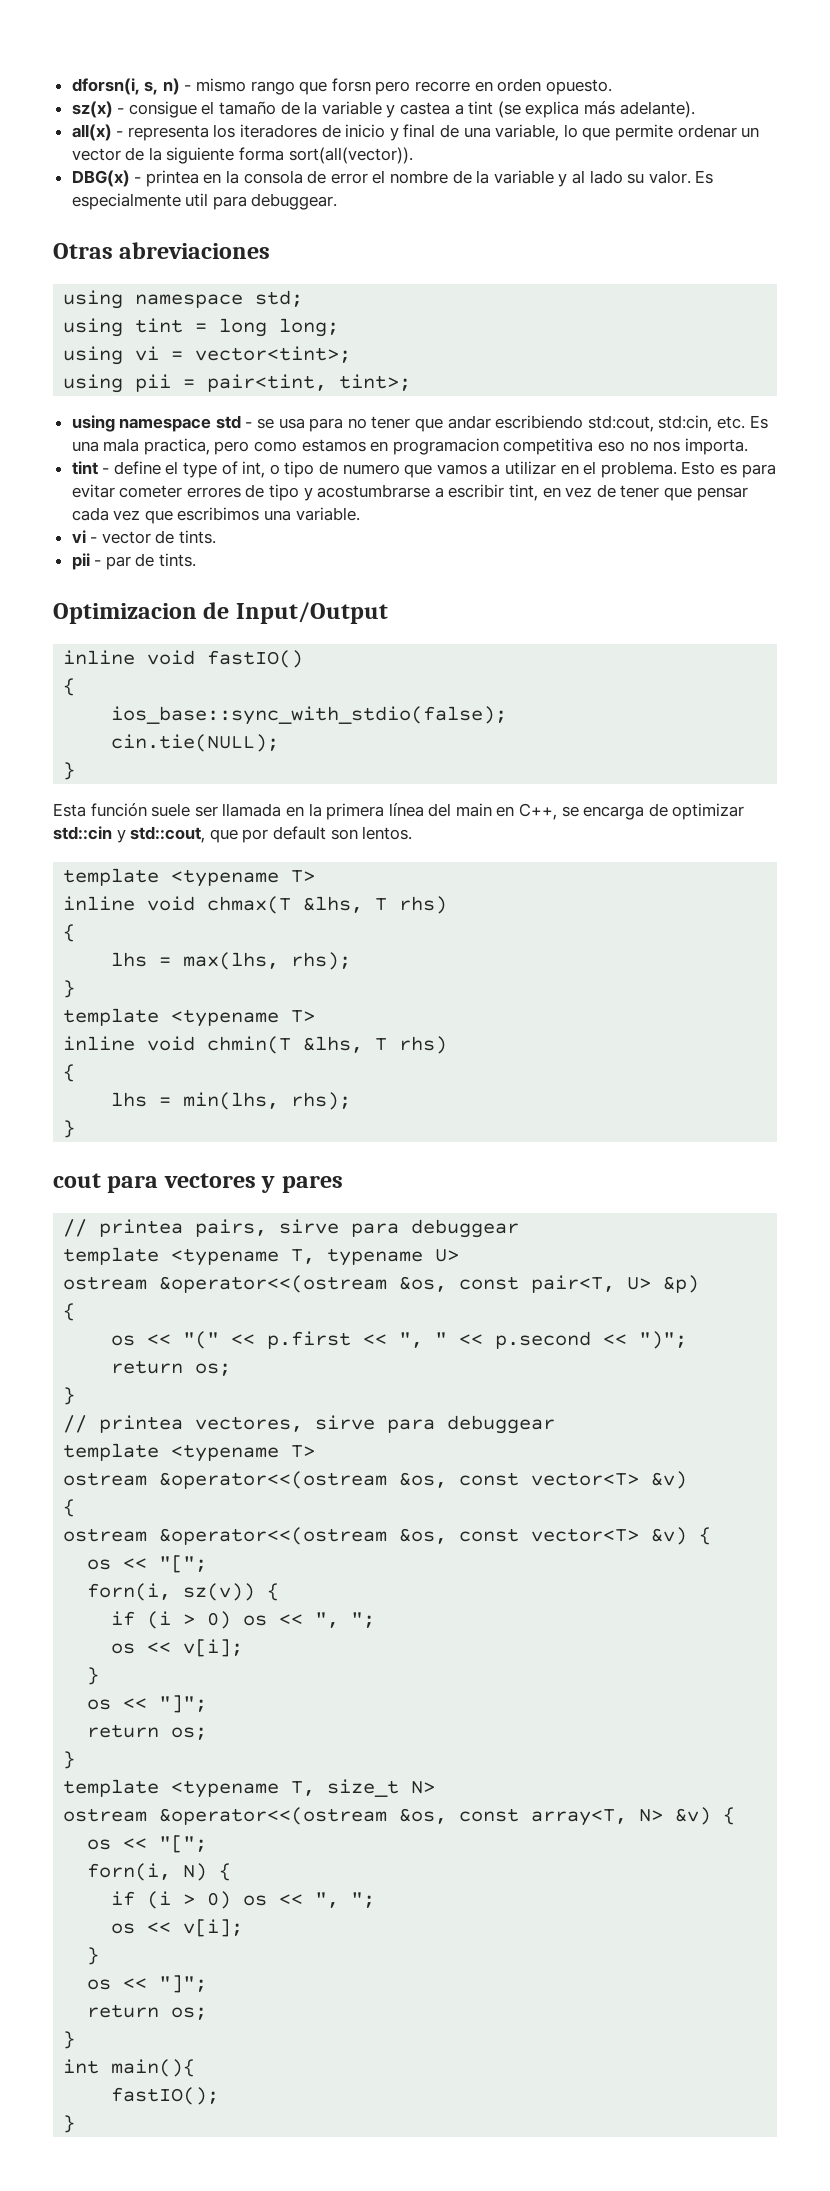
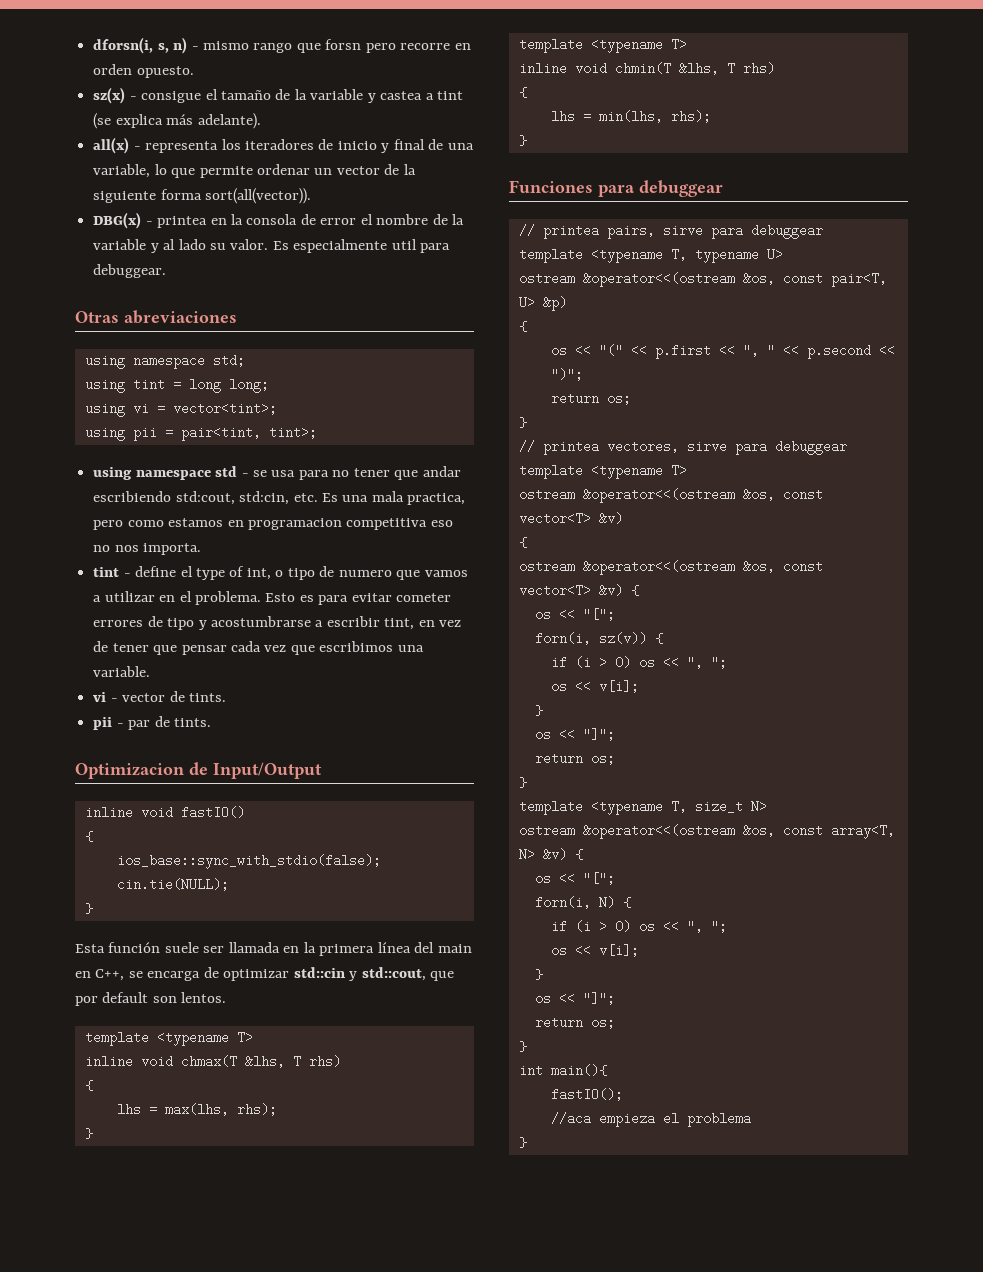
- cout para vectores y pares
+ Funciones para debuggear
+ //aca empieza el problema

